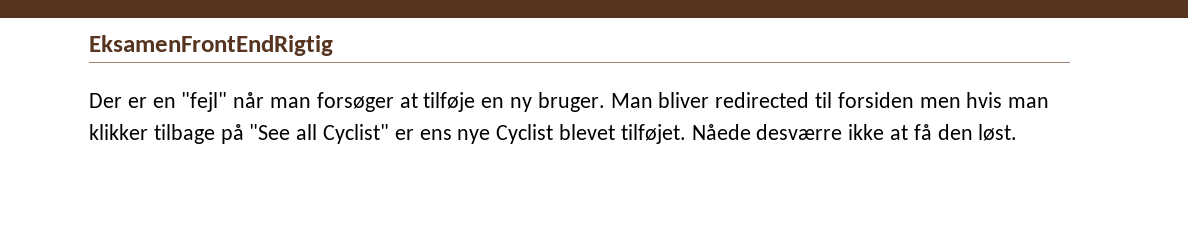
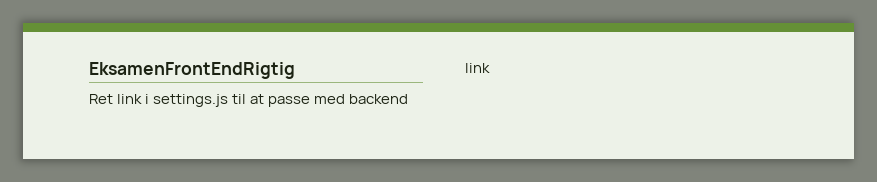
- Der er en "fejl" når man forsøger at tilføje en ny bruger. Man bliver redirected til forsiden men hvis man klikker tilbage på "See all Cyclist" er ens nye Cyclist blevet tilføjet. Nåede desværre ikke at få den løst.
+ Ret link i settings.js til at passe med backend link

